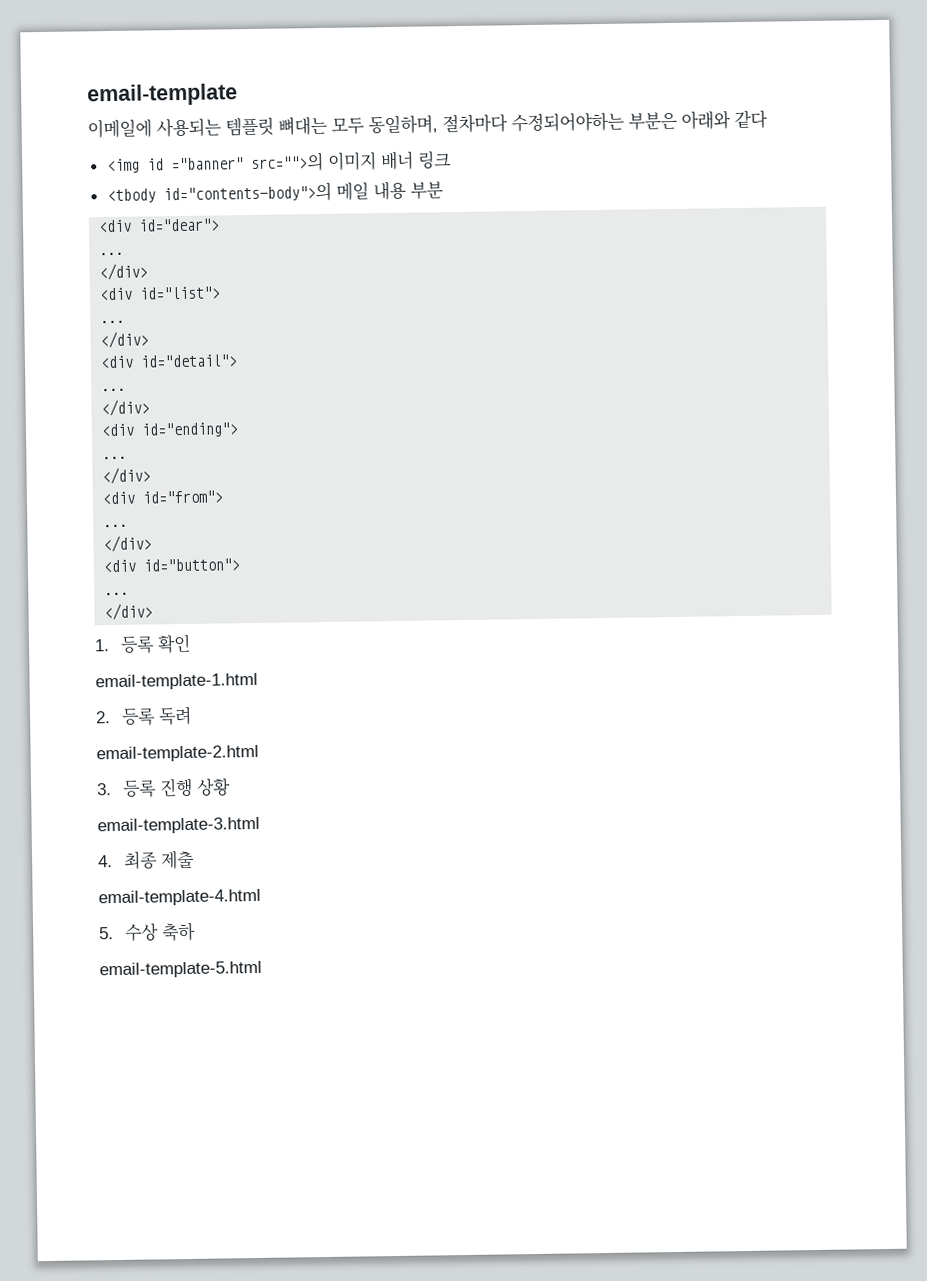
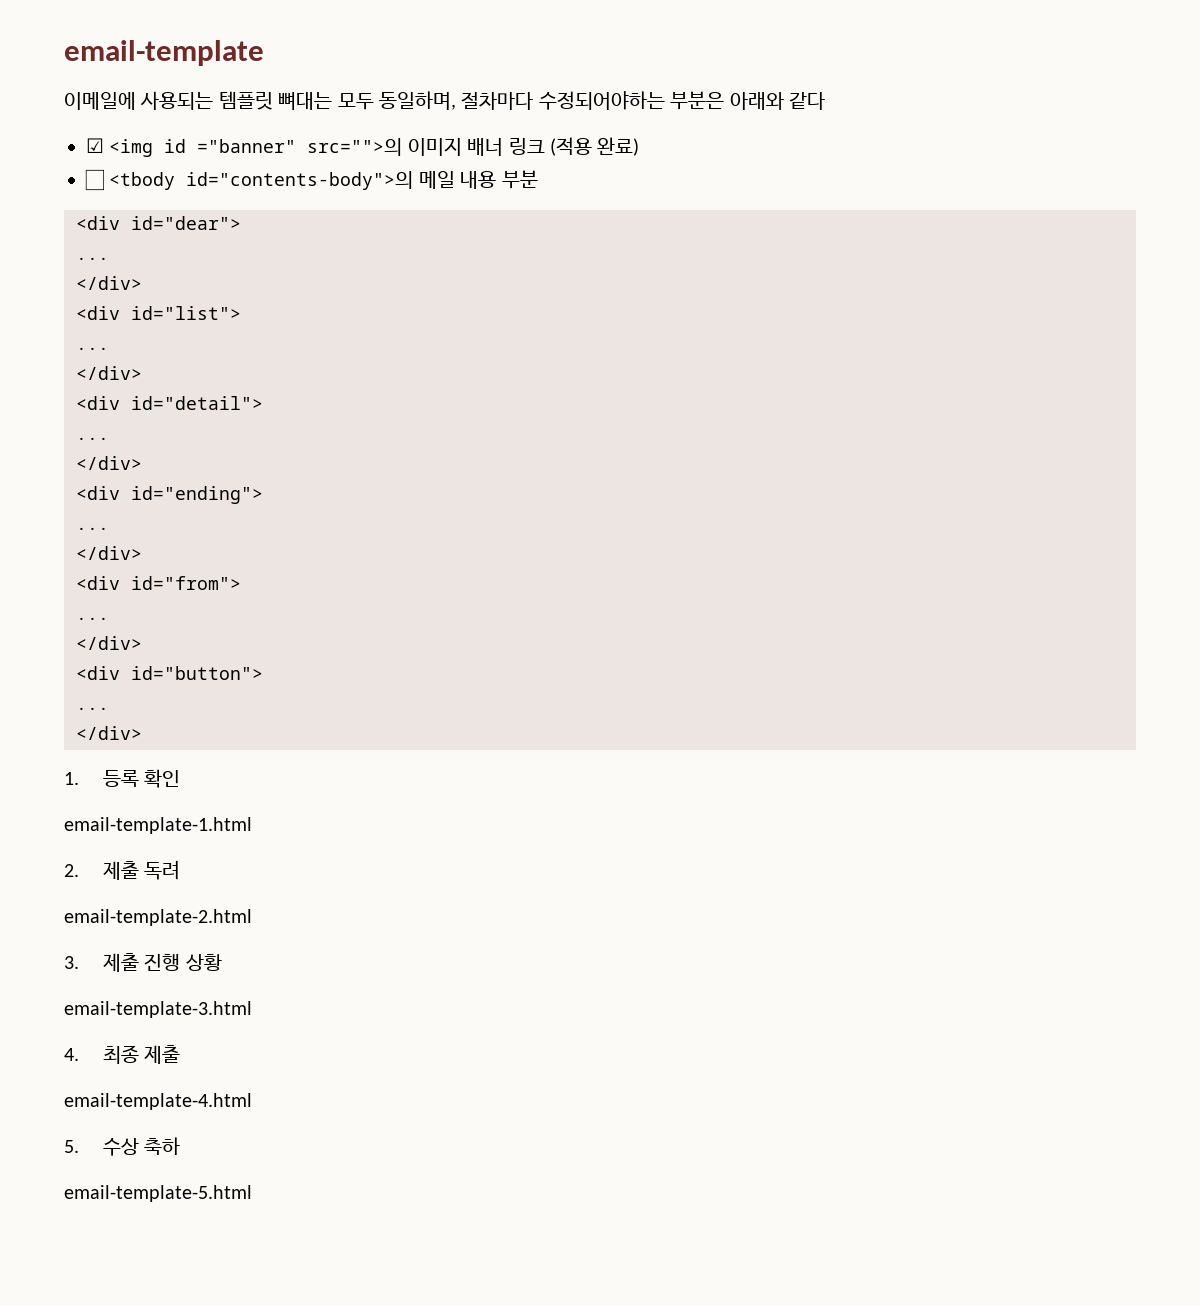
- <img id ="banner" src="">의 이미지 배너 링크
- <tbody id="contents-body">의 메일 내용 부분
+ ☑ <img id ="banner" src="">의 이미지 배너 링크 (적용 완료)
+ ☐ <tbody id="contents-body">의 메일 내용 부분
- 2. 등록 독려
+ 2. 제출 독려
- 3. 등록 진행 상황
+ 3. 제출 진행 상황

